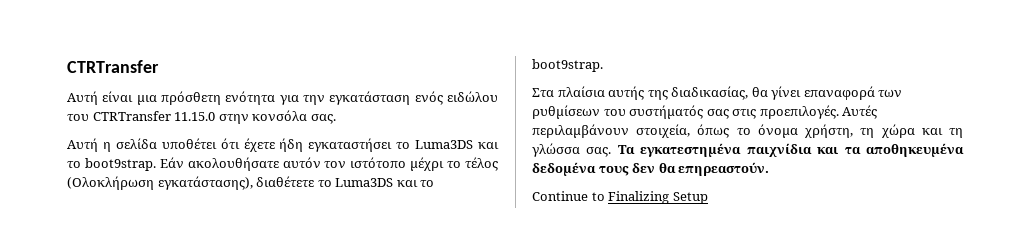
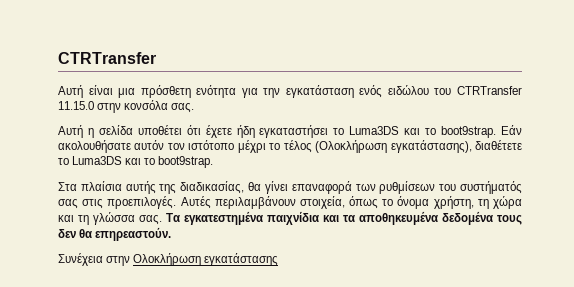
- Continue to Finalizing Setup
+ Συνέχεια στην Ολοκλήρωση εγκατάστασης

